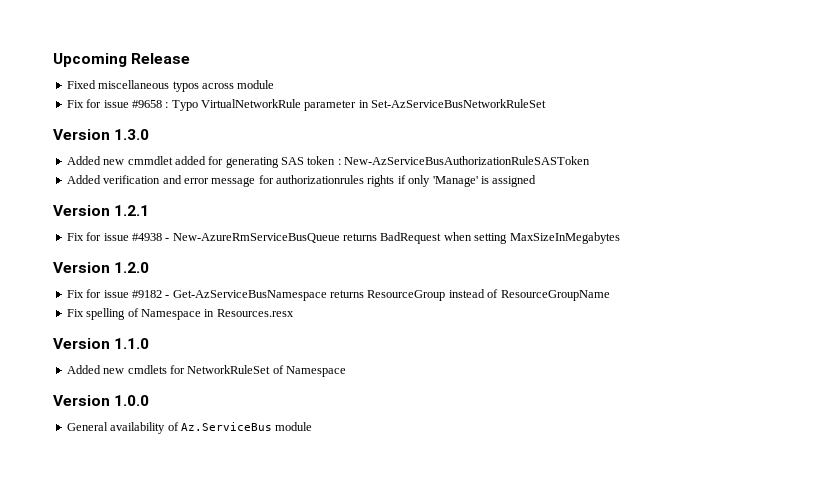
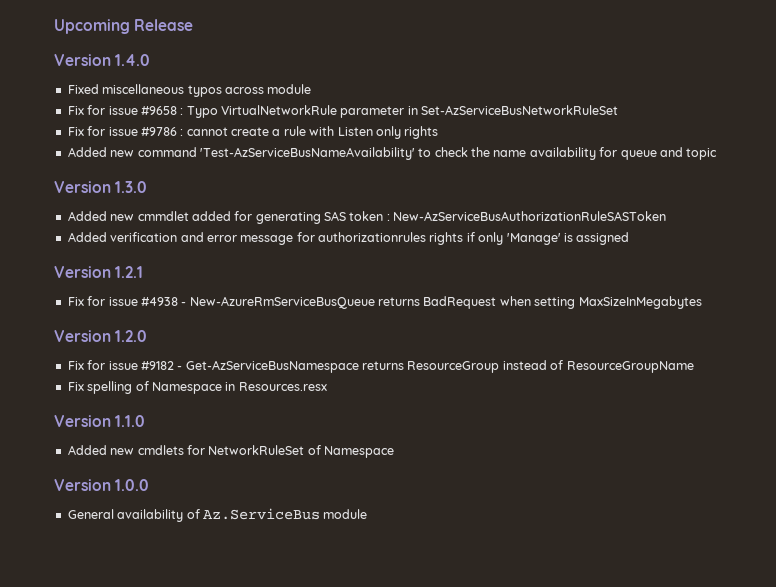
+ Version 1.4.0
+ Fix for issue #9786 : cannot create a rule with Listen only rights
+ Added new command 'Test-AzServiceBusNameAvailability' to check the name availability for queue and topic

